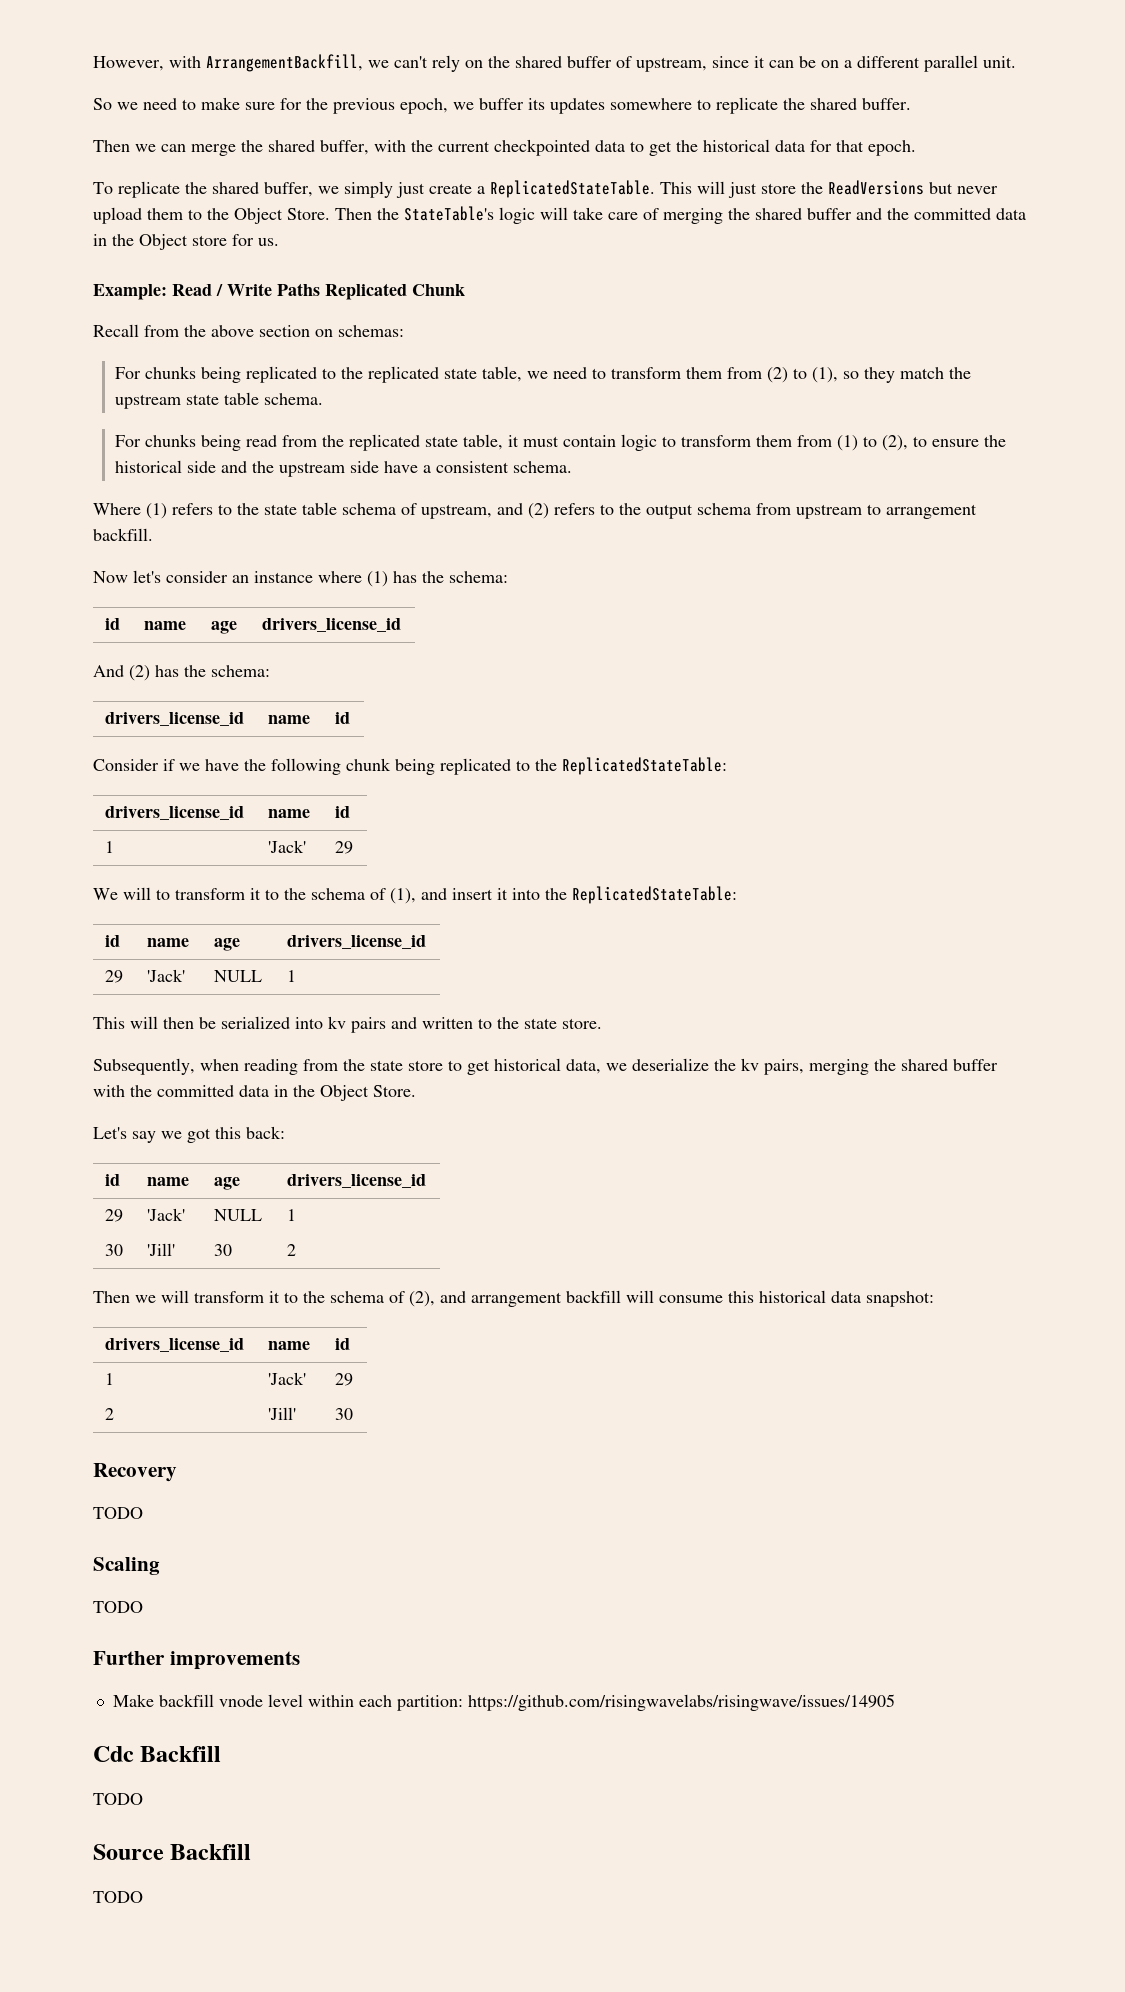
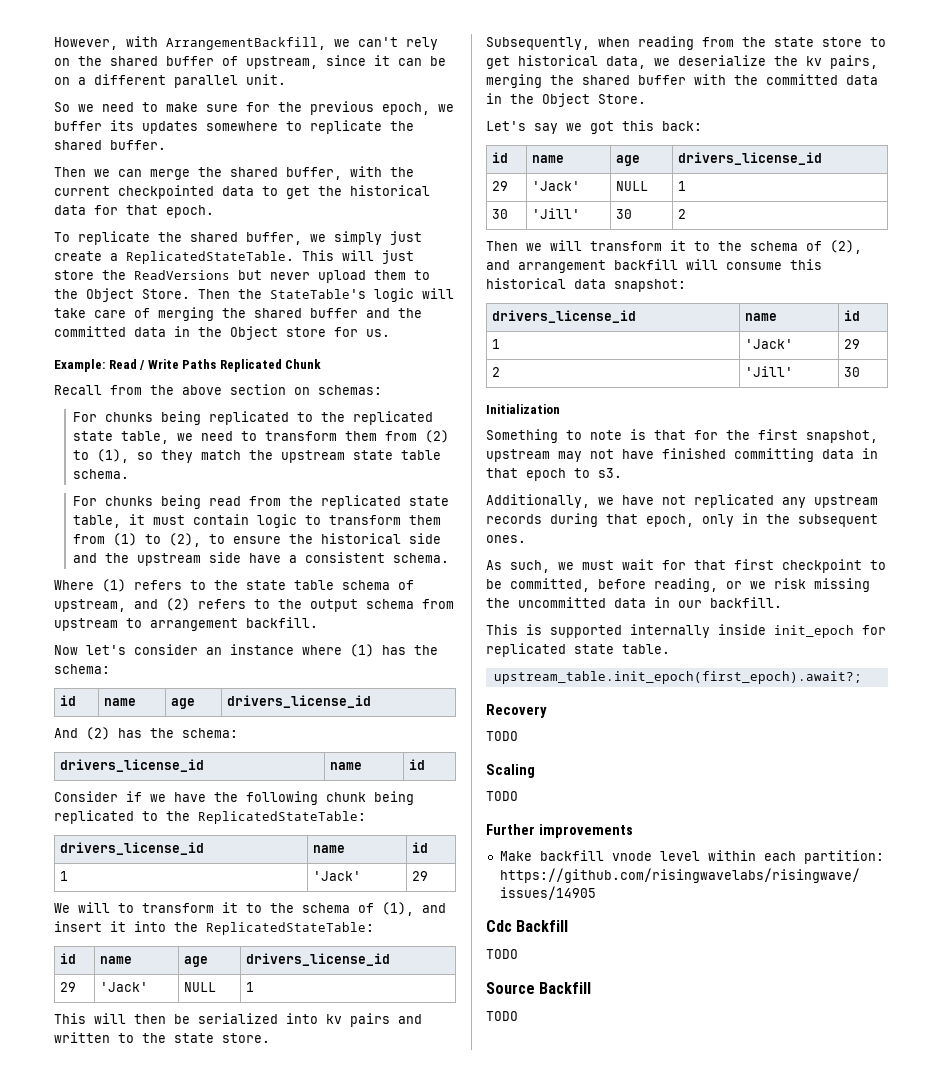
+ Initialization
+ Something to note is that for the first snapshot, upstream may not have finished committing data in that epoch to s3.
+ Additionally, we have not replicated any upstream records during that epoch, only in the subsequent ones.
+ As such, we must wait for that first checkpoint to be committed, before reading, or we risk missing the uncommitted data in our backfill.
+ This is supported internally inside init_epoch for replicated state table.
+ upstream_table.init_epoch(first_epoch).await?;

